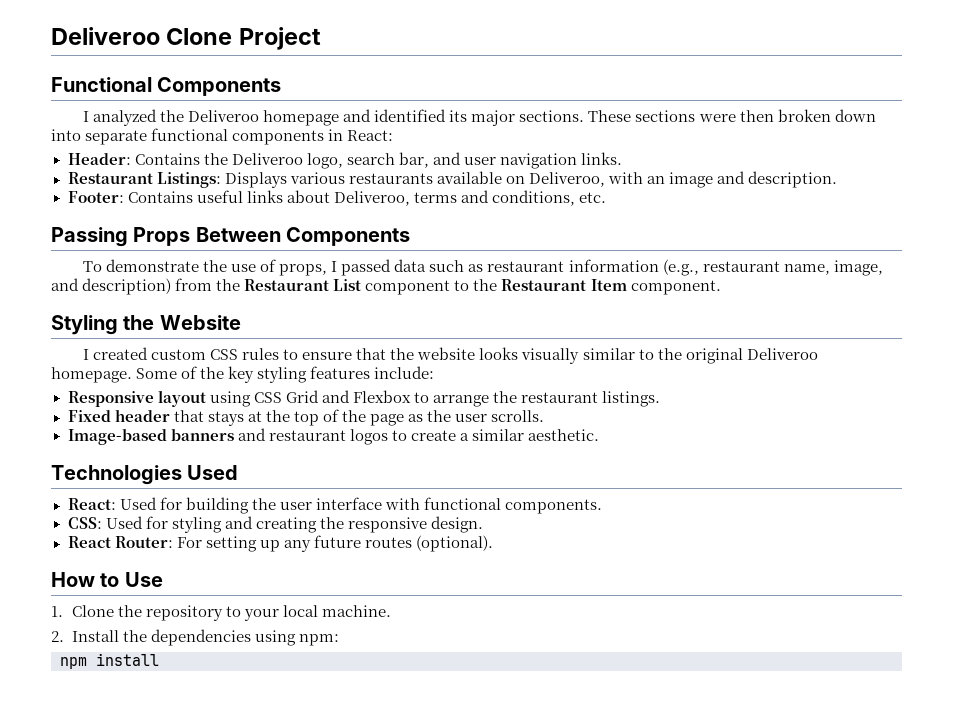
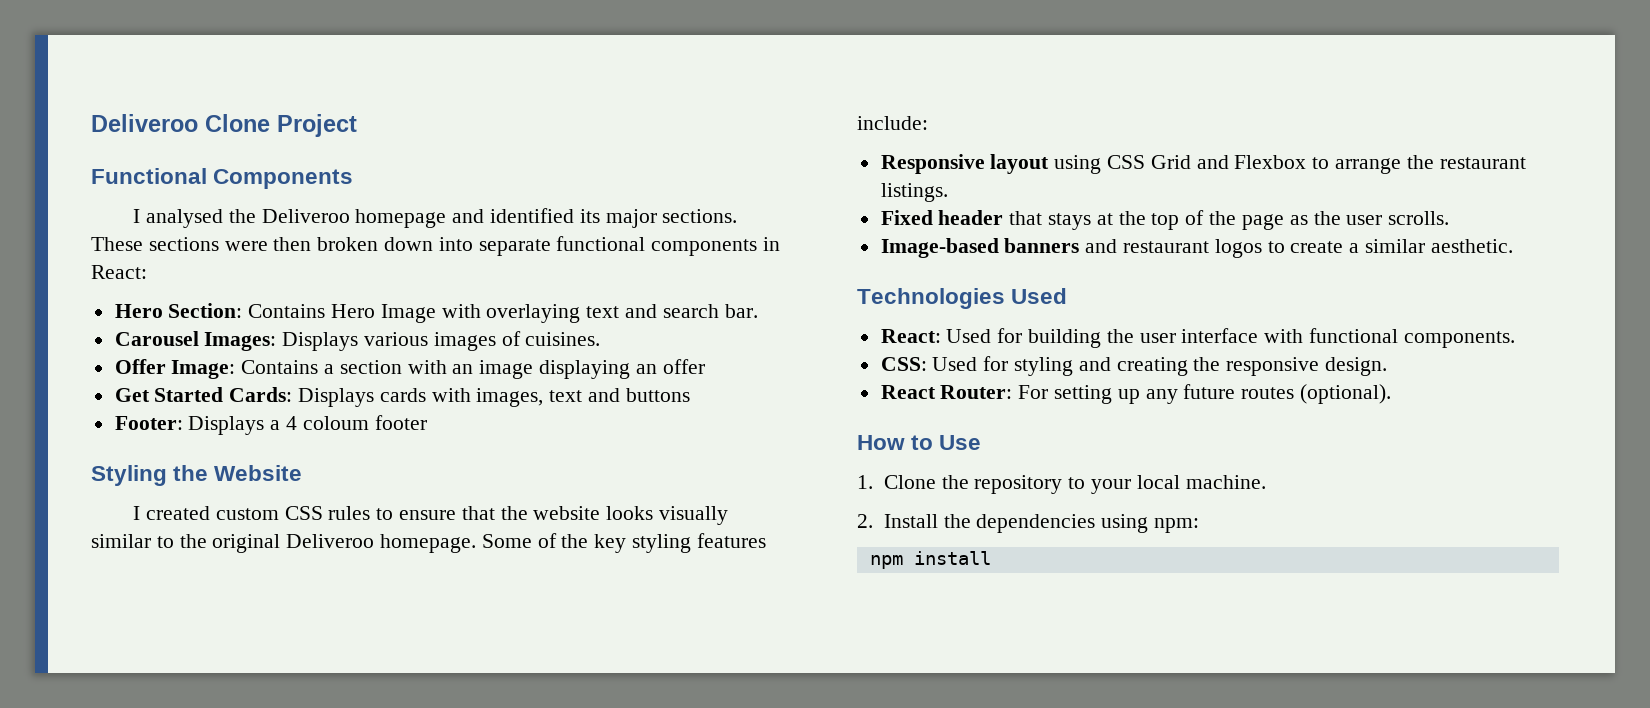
- I analyzed the Deliveroo homepage and identified its major sections.
+ I analysed the Deliveroo homepage and identified its major sections.
- Header: Contains the Deliveroo logo, search bar, and user navigation links.
- Restaurant Listings: Displays various restaurants available on Deliveroo, with an image and description.
- Footer: Contains useful links about Deliveroo, terms and conditions, etc.
- Passing Props Between Components
- To demonstrate the use of props, I passed data such as restaurant information (e.g., restaurant name, image, and description) from the Restaurant List component to the Restaurant Item component.
+ Hero Section: Contains Hero Image with overlaying text and search bar.
+ Carousel Images: Displays various images of cuisines.
+ Offer Image: Contains a section with an image displaying an offer
+ Get Started Cards: Displays cards with images, text and buttons
+ Footer: Displays a 4 coloum footer

